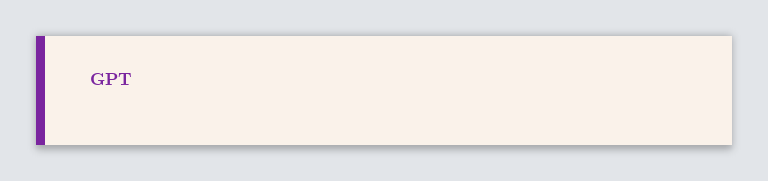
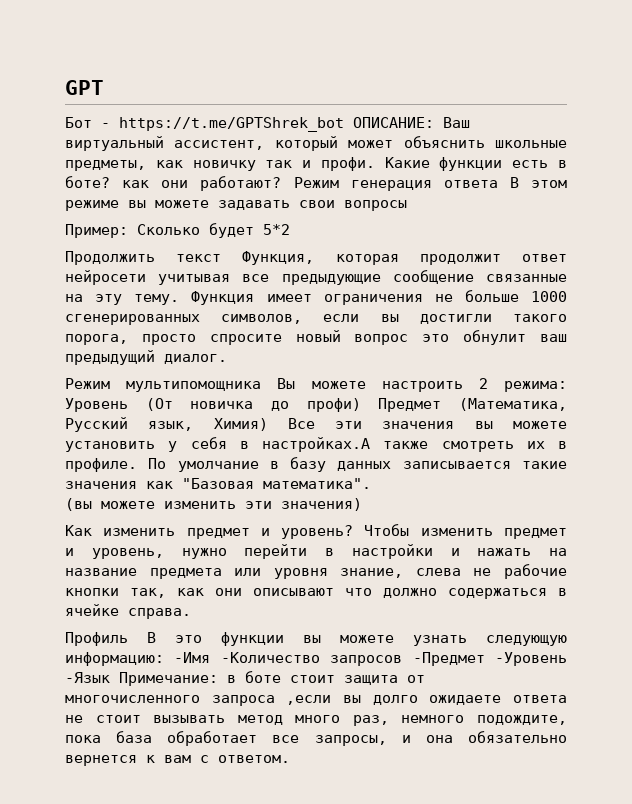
+ Бот - https://t.me/GPTShrek_bot ОПИСАНИЕ: Ваш виртуальный ассистент, который может объяснить школьные предметы, как новичку так и профи. Какие функции есть в боте? как они работают? Режим генерация ответа В этом режиме вы можете задавать свои вопросы
+ Пример: Сколько будет 5*2
+ Продолжить текст Функция, которая продолжит ответ нейросети учитывая все предыдующие сообщение связанные на эту тему. Функция имеет ограничения не больше 1000 сгенерированных символов, если вы достигли такого порога, просто спросите новый вопрос это обнулит ваш предыдущий диалог.
+ Режим мультипомощника Вы можете настроить 2 режима: Уровень (От новичка до профи) Предмет (Математика, Русский язык, Химия) Все эти значения вы можете установить у себя в настройках.А также смотреть их в профиле. По умолчание в базу данных записывается такие значения как "Базовая математика".
+ (вы можете изменить эти значения)
+ Как изменить предмет и уровень? Чтобы изменить предмет и уровень, нужно перейти в настройки и нажать на название предмета или уровня знание, слева не рабочие кнопки так, как они описывают что должно содержаться в ячейке справа.
+ Профиль В это функции вы можете узнать следующую информацию: -Имя -Количество запросов -Предмет -Уровень -Язык Примечание: в боте стоит защита от многочисленного запроса ,если вы долго ожидаете ответа не стоит вызывать метод много раз, немного подождите, пока база обработает все запросы, и она обязательно вернется к вам с ответом.

